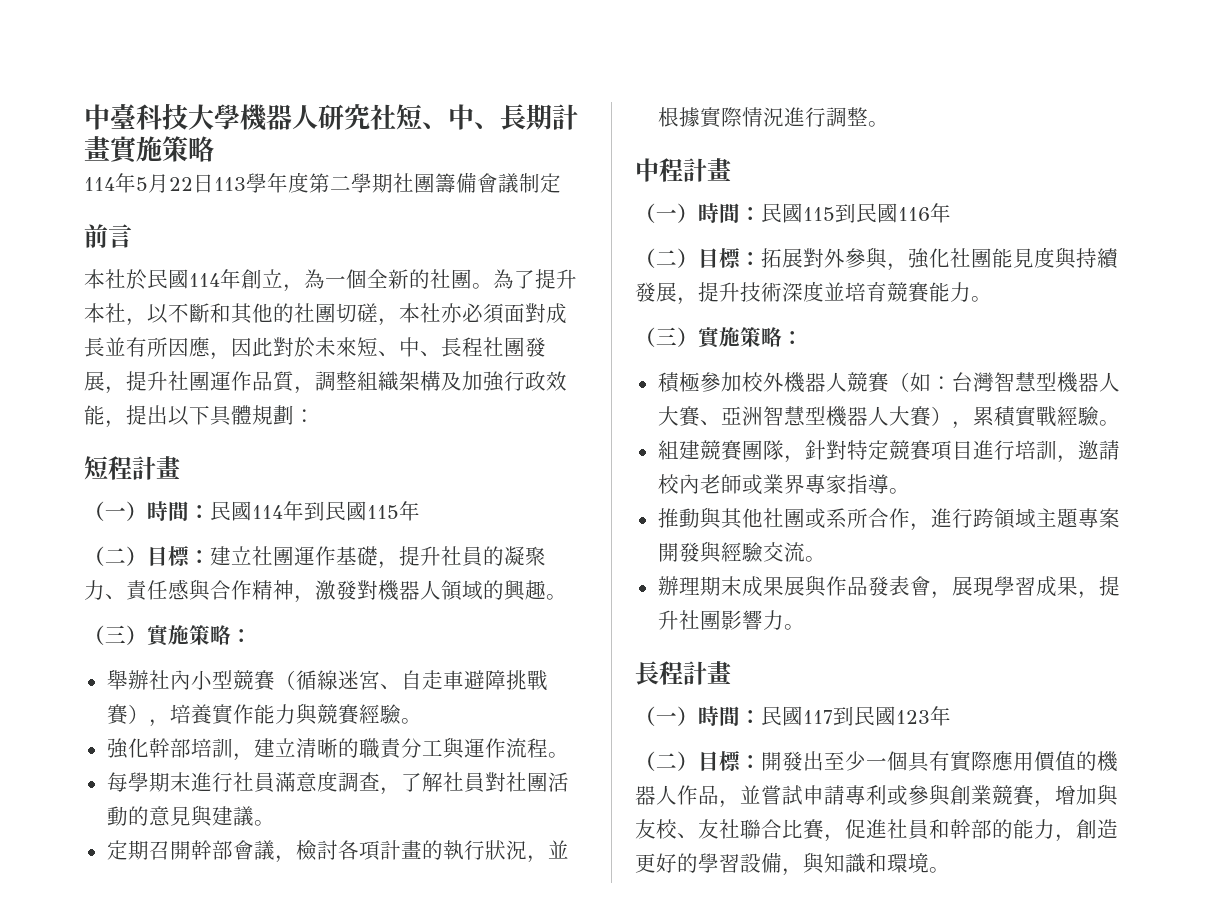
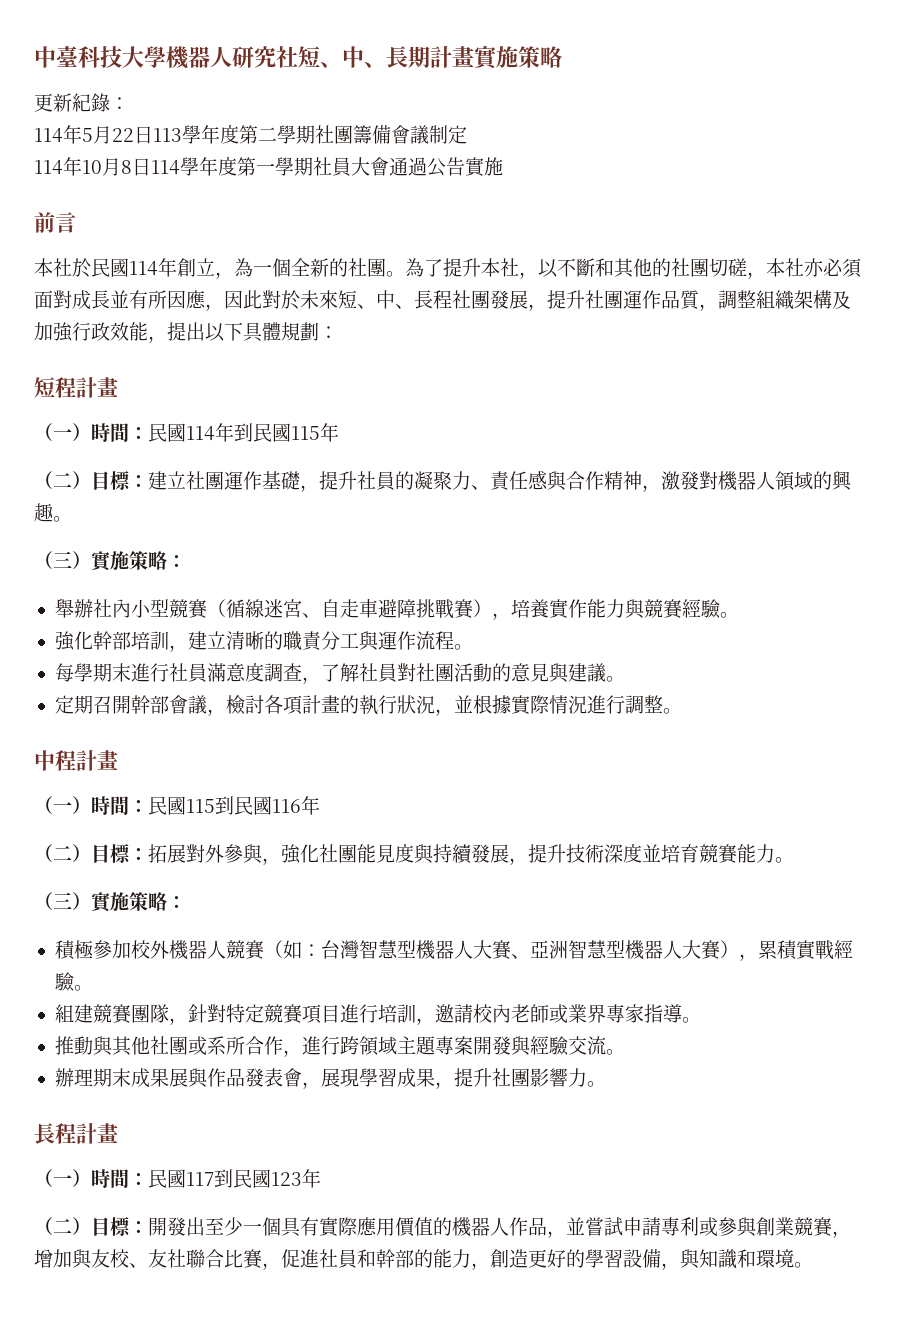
+ 更新紀錄：
+ 114年10月8日114學年度第一學期社員大會通過公告實施

